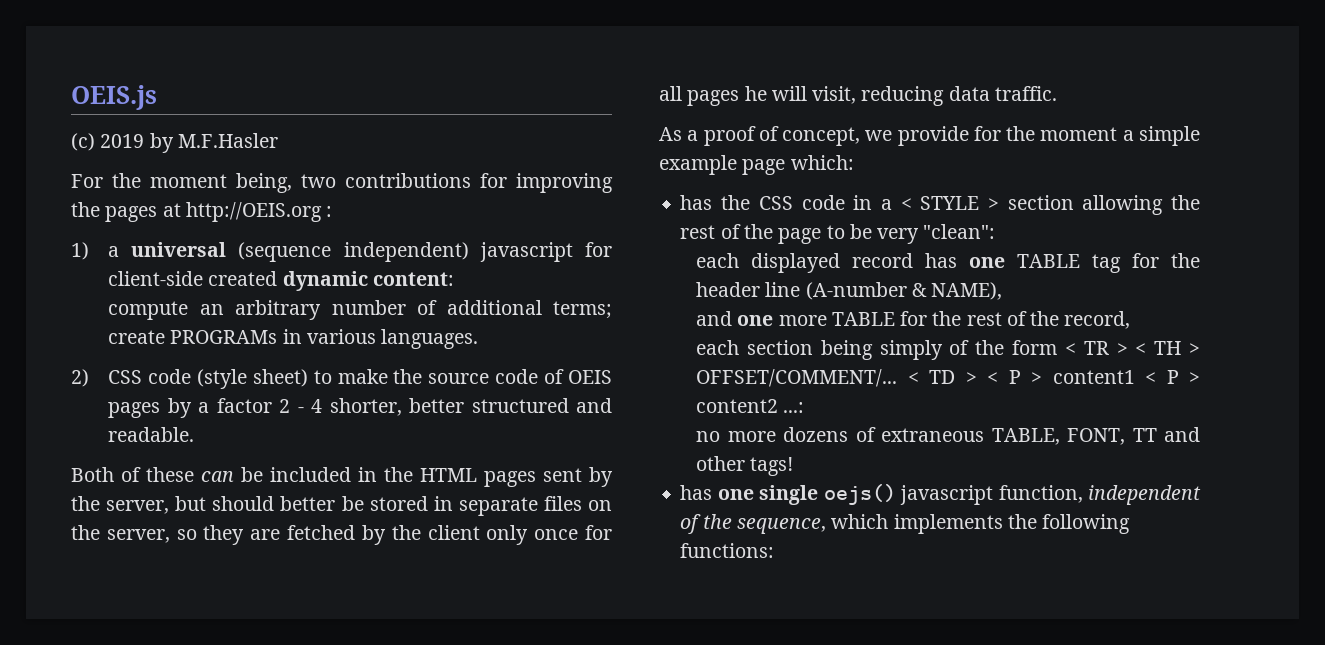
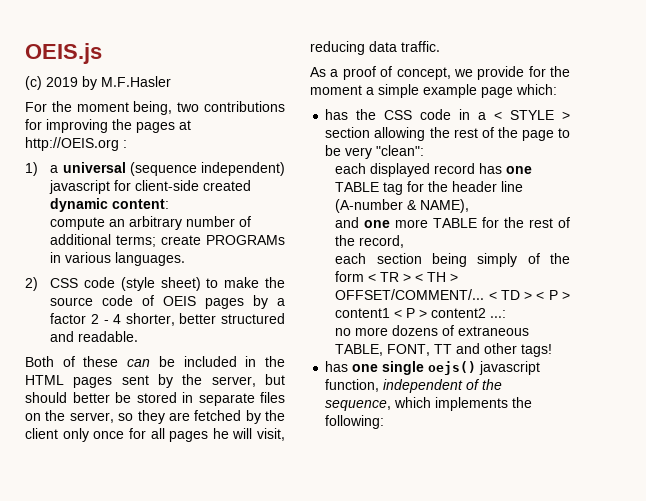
- has one single oejs() javascript function, independent of the sequence, which implements the following functions:
+ has one single oejs() javascript function, independent of the sequence, which implements the following:

